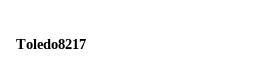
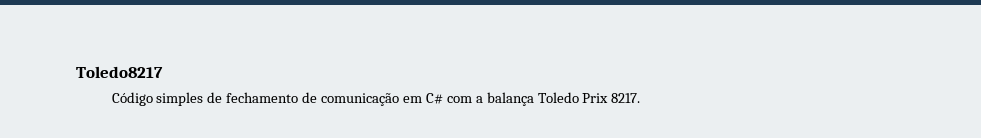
+ Código simples de fechamento de comunicação em C# com a balança Toledo Prix 8217.

